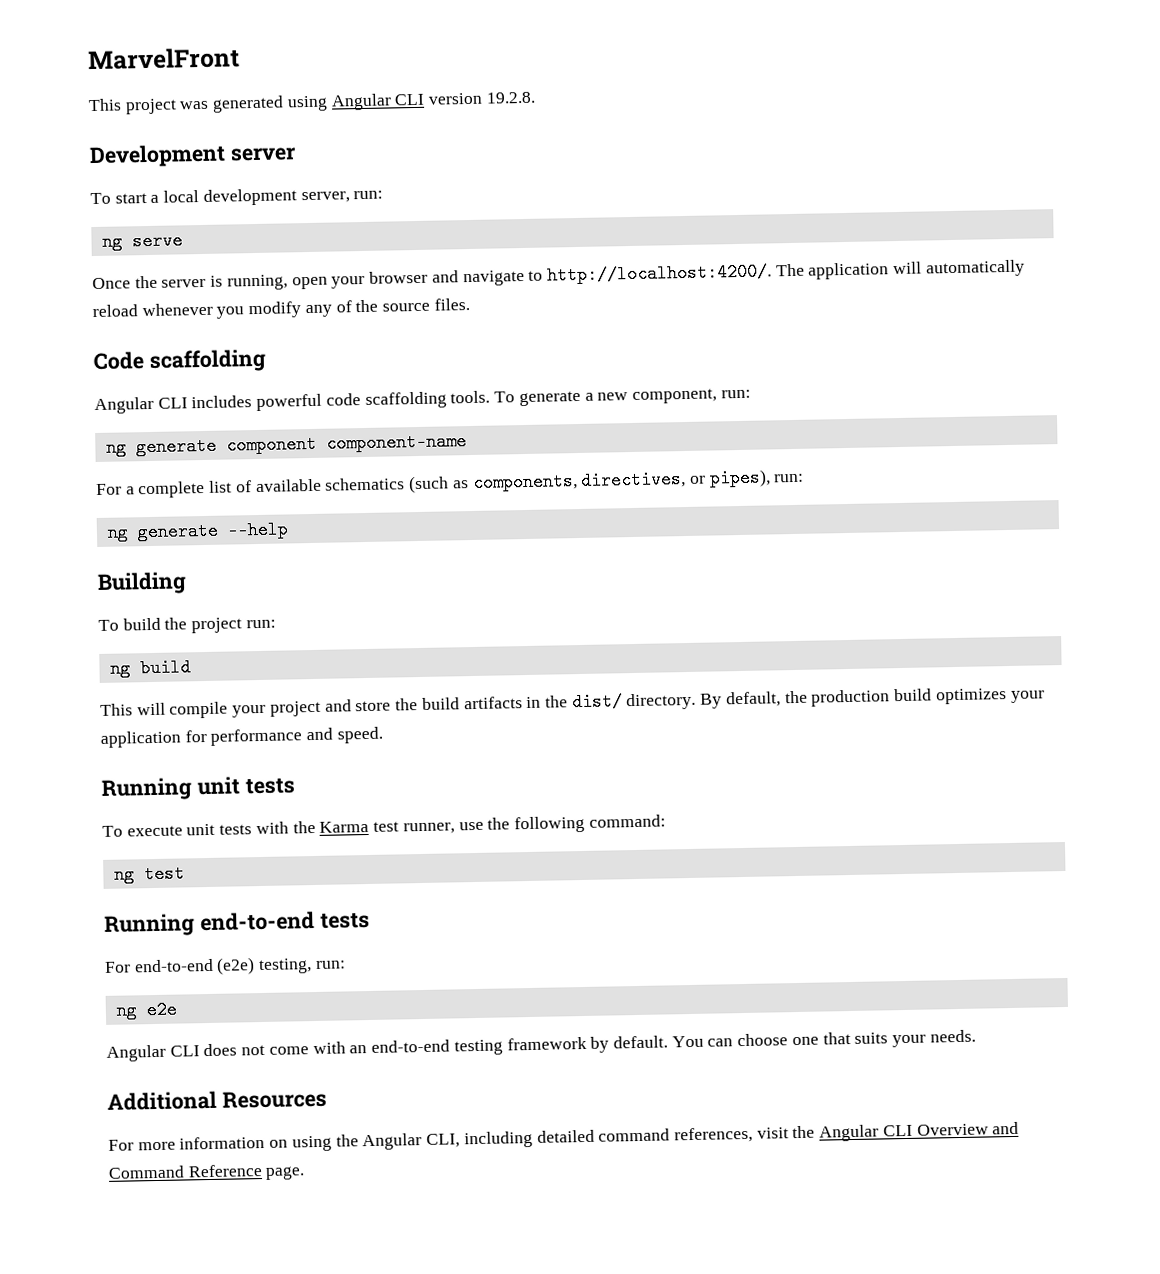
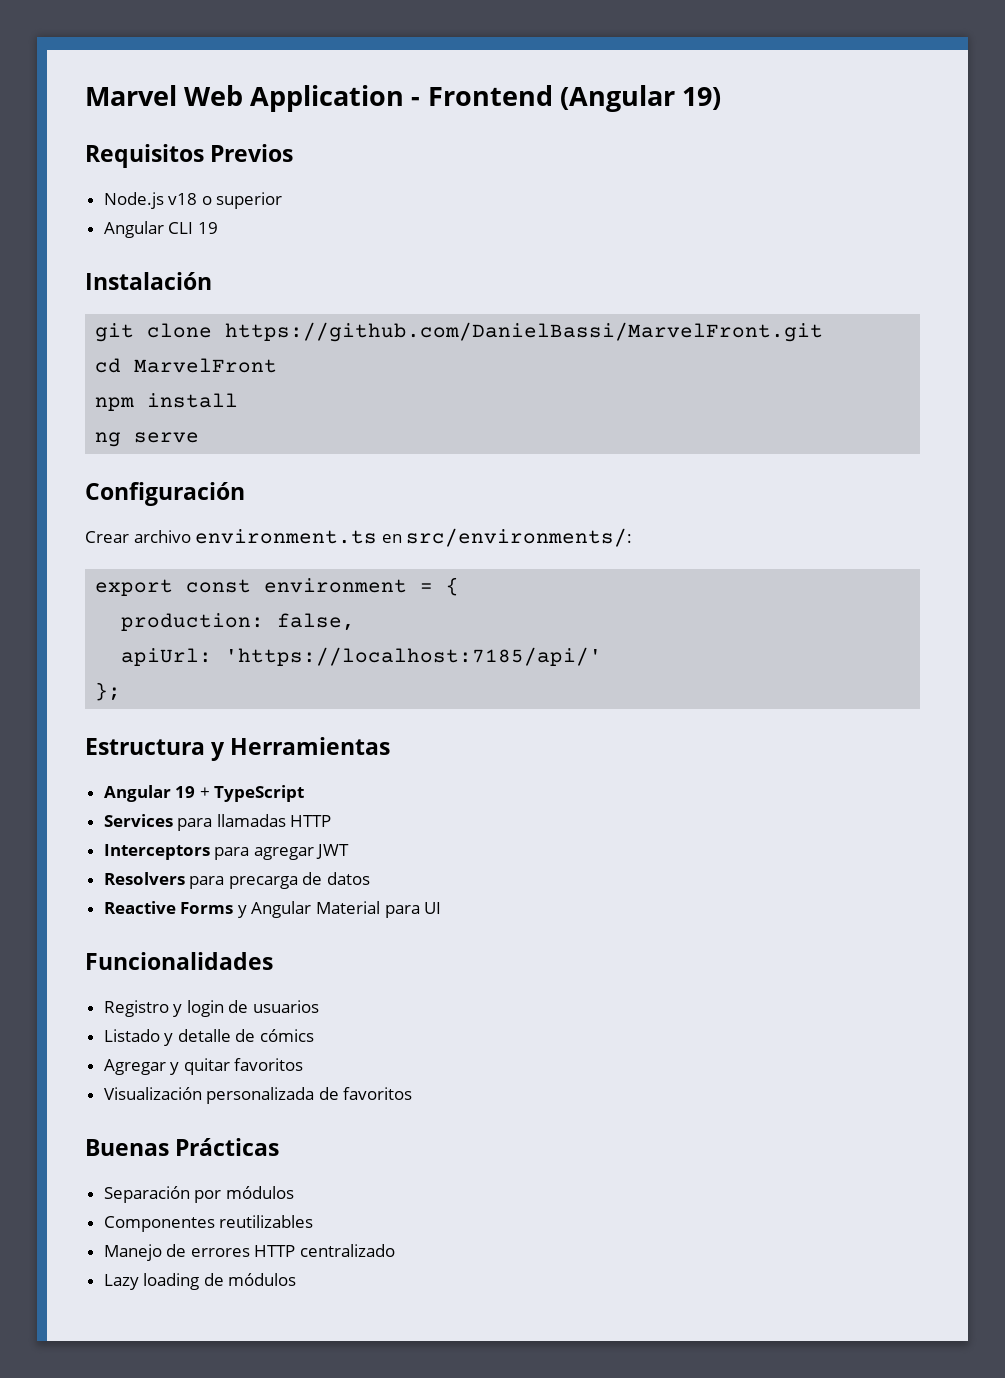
- MarvelFront
- This project was generated using Angular CLI version 19.2.8.
- Development server
- To start a local development server, run:
+ Marvel Web Application - Frontend (Angular 19)
+ Requisitos Previos
+ Node.js v18 o superior
+ Angular CLI 19
+ Instalación
+ git clone https://github.com/DanielBassi/MarvelFront.git
+ cd MarvelFront
+ npm install
  ng serve
- Once the server is running, open your browser and navigate to http://localhost:4200/. The application will automatically reload whenever you modify any of the source files.
- Code scaffolding
- Angular CLI includes powerful code scaffolding tools. To generate a new component, run:
- ng generate component component-name
- For a complete list of available schematics (such as components, directives, or pipes), run:
- ng generate --help
- Building
- To build the project run:
- ng build
- This will compile your project and store the build artifacts in the dist/ directory. By default, the production build optimizes your application for performance and speed.
- Running unit tests
- To execute unit tests with the Karma test runner, use the following command:
- ng test
- Running end-to-end tests
- For end-to-end (e2e) testing, run:
- ng e2e
- Angular CLI does not come with an end-to-end testing framework by default. You can choose one that suits your needs.
- Additional Resources
- For more information on using the Angular CLI, including detailed command references, visit the Angular CLI Overview and Command Reference page.
+ Configuración
+ Crear archivo environment.ts en src/environments/:
+ export const environment = {
+ production: false,
+ apiUrl: 'https://localhost:7185/api/'
+ };
+ Estructura y Herramientas
+ Angular 19 + TypeScript
+ Services para llamadas HTTP
+ Interceptors para agregar JWT
+ Resolvers para precarga de datos
+ Reactive Forms y Angular Material para UI
+ Funcionalidades
+ Registro y login de usuarios
+ Listado y detalle de cómics
+ Agregar y quitar favoritos
+ Visualización personalizada de favoritos
+ Buenas Prácticas
+ Separación por módulos
+ Componentes reutilizables
+ Manejo de errores HTTP centralizado
+ Lazy loading de módulos

